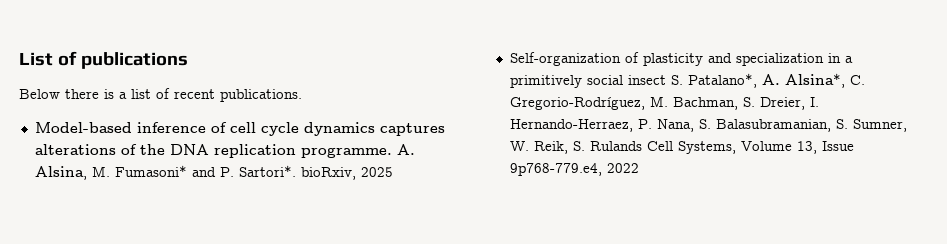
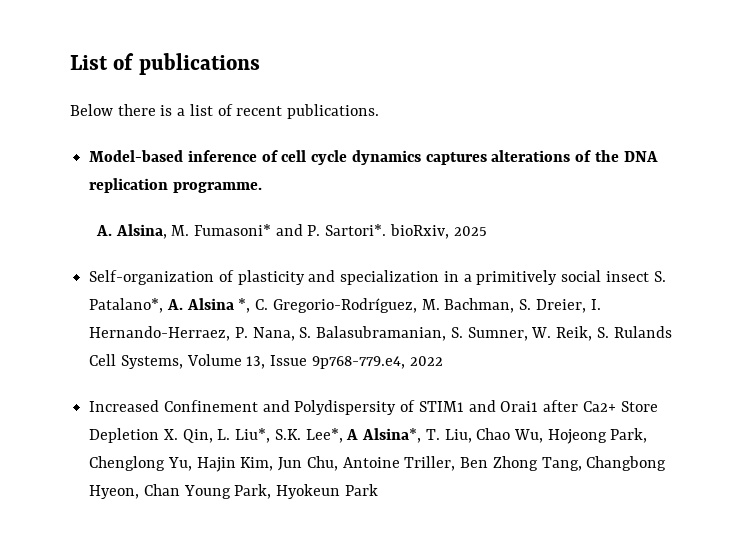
- Model-based inference of cell cycle dynamics captures alterations of the DNA replication programme. A. Alsina, M. Fumasoni* and P. Sartori*. bioRxiv, 2025
+ Model-based inference of cell cycle dynamics captures alterations of the DNA replication programme.
+ A. Alsina, M. Fumasoni* and P. Sartori*. bioRxiv, 2025
- Self-organization of plasticity and specialization in a primitively social insect S. Patalano*, A. Alsina*, C. Gregorio-Rodríguez, M. Bachman, S. Dreier, I. Hernando-Herraez, P. Nana, S. Balasubramanian, S. Sumner, W. Reik, S. Rulands Cell Systems, Volume 13, Issue 9p768-779.e4, 2022
+ Self-organization of plasticity and specialization in a primitively social insect S. Patalano*, A. Alsina *, C. Gregorio-Rodríguez, M. Bachman, S. Dreier, I. Hernando-Herraez, P. Nana, S. Balasubramanian, S. Sumner, W. Reik, S. Rulands Cell Systems, Volume 13, Issue 9p768-779.e4, 2022
+ Increased Confinement and Polydispersity of STIM1 and Orai1 after Ca2+ Store Depletion X. Qin, L. Liu*, S.K. Lee*, A Alsina*, T. Liu, Chao Wu, Hojeong Park, Chenglong Yu, Hajin Kim, Jun Chu, Antoine Triller, Ben Zhong Tang, Changbong Hyeon, Chan Young Park, Hyokeun Park

